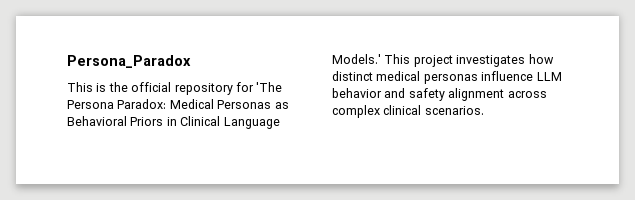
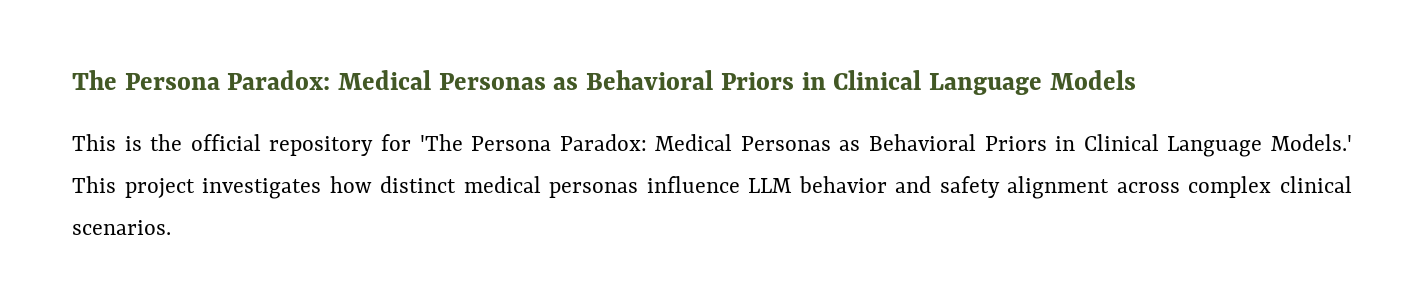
- Persona_Paradox
+ The Persona Paradox: Medical Personas as Behavioral Priors in Clinical Language Models

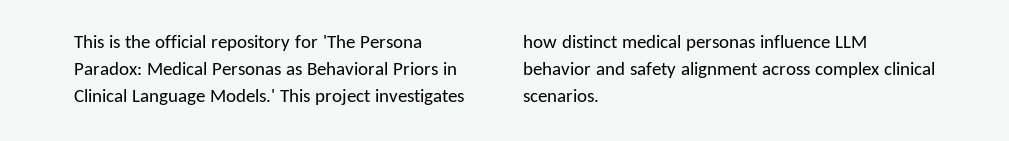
- The Persona Paradox: Medical Personas as Behavioral Priors in Clinical Language Models

